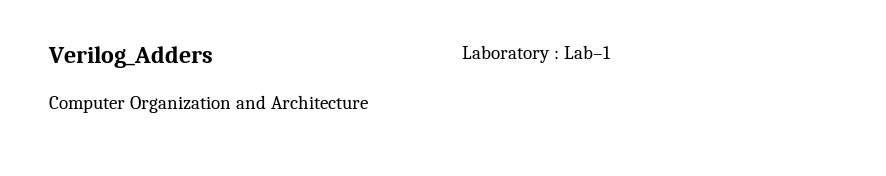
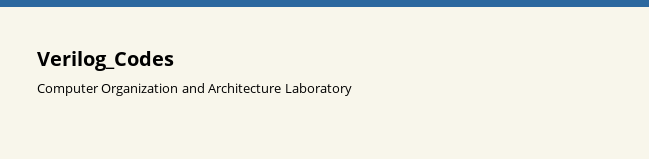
- Verilog_Adders
+ Verilog_Codes
- Computer Organization and Architecture Laboratory : Lab–1
+ Computer Organization and Architecture Laboratory

